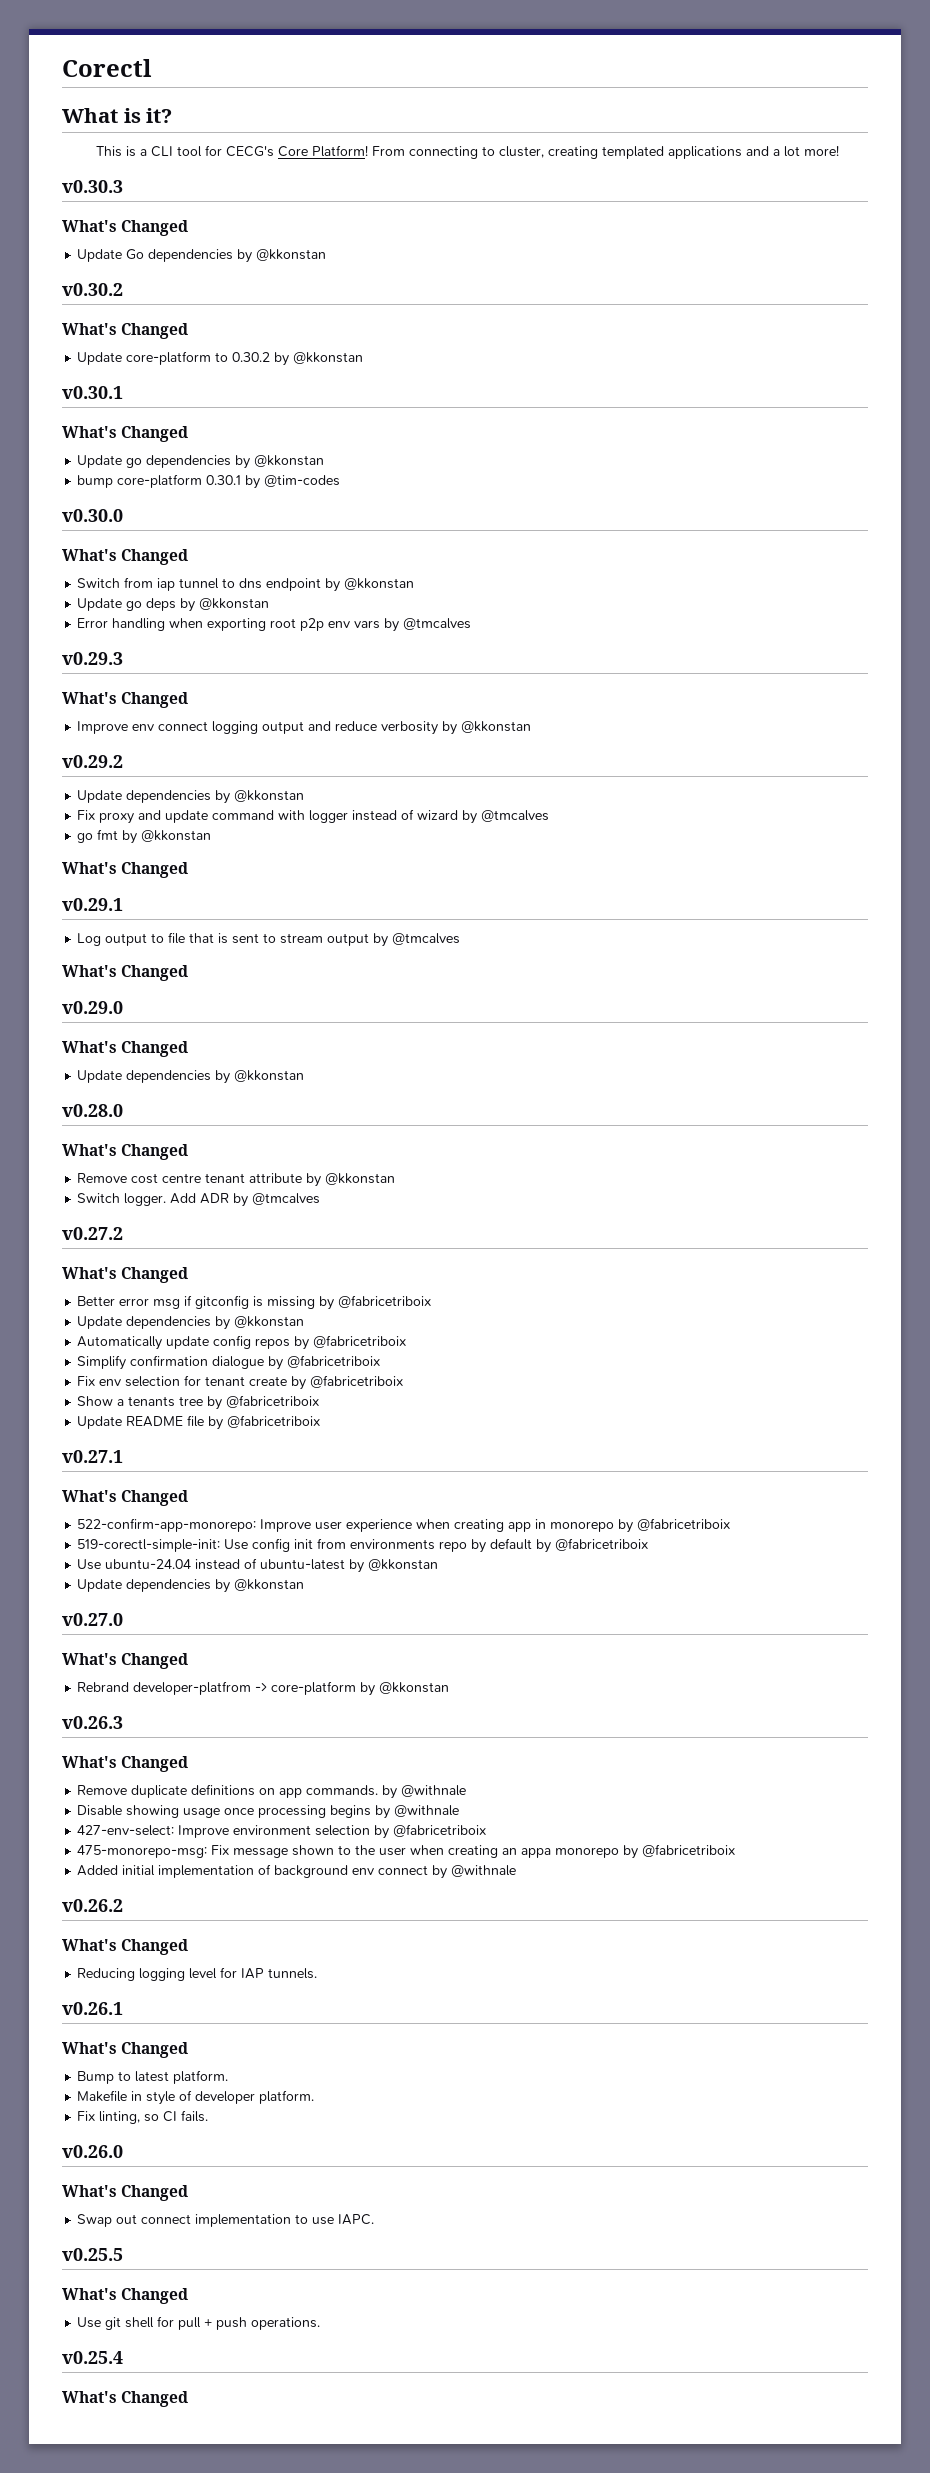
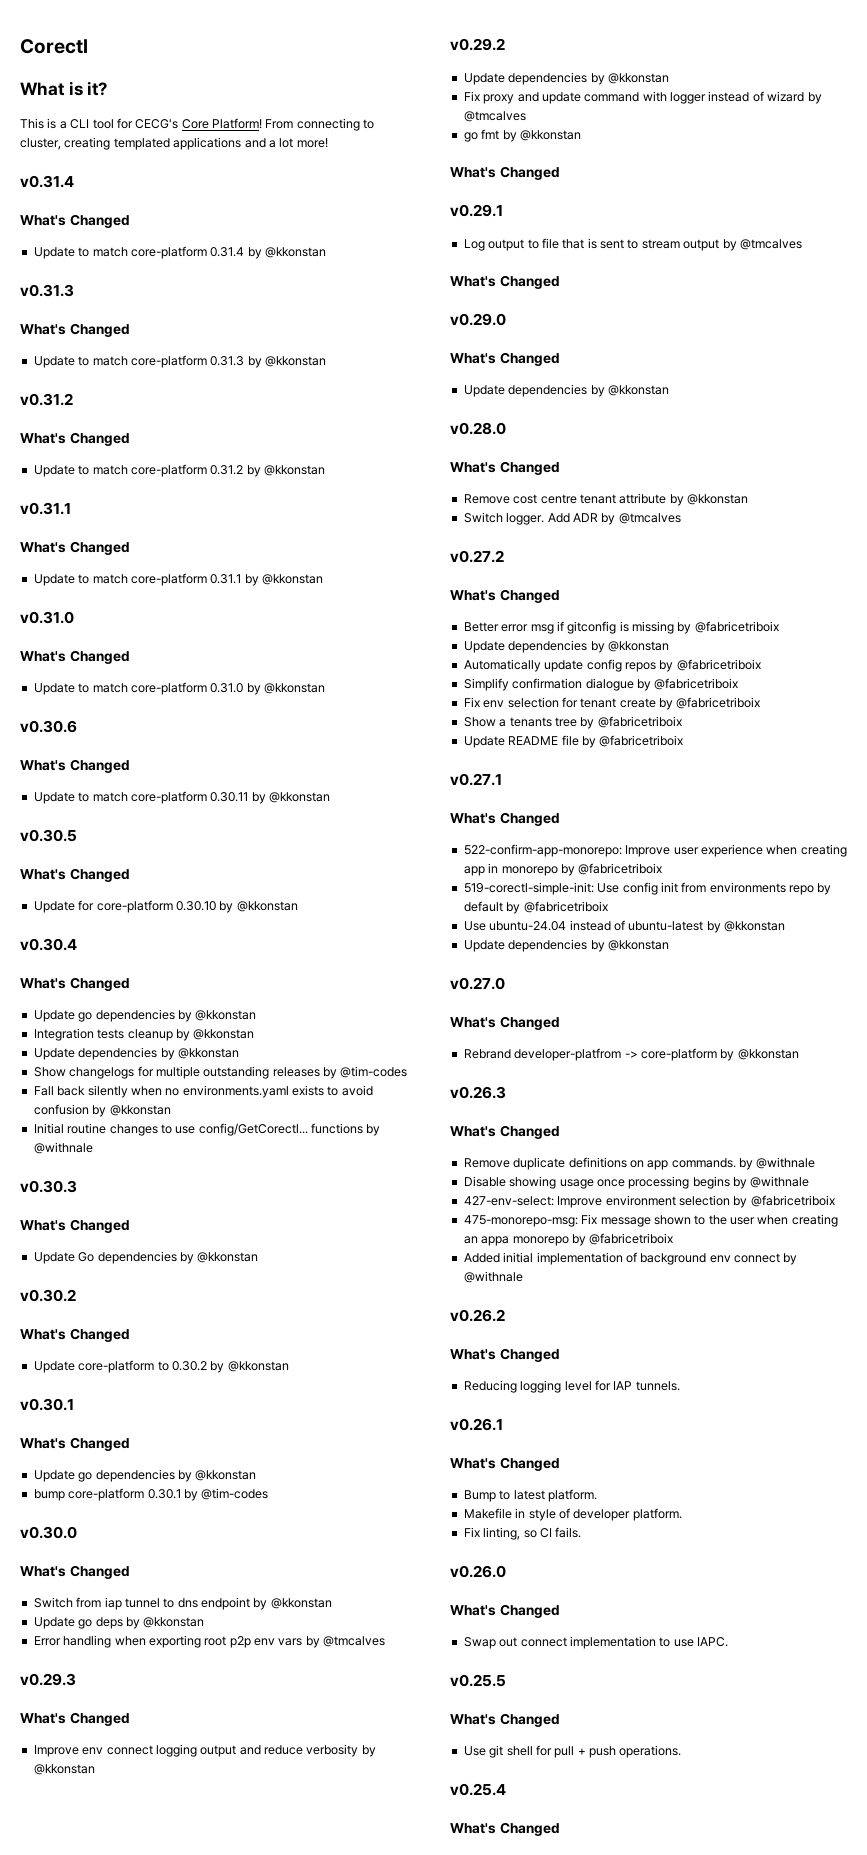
+ v0.31.4
+ What's Changed
+ Update to match core-platform 0.31.4 by @kkonstan
+ v0.31.3
+ What's Changed
+ Update to match core-platform 0.31.3 by @kkonstan
+ v0.31.2
+ What's Changed
+ Update to match core-platform 0.31.2 by @kkonstan
+ v0.31.1
+ What's Changed
+ Update to match core-platform 0.31.1 by @kkonstan
+ v0.31.0
+ What's Changed
+ Update to match core-platform 0.31.0 by @kkonstan
+ v0.30.6
+ What's Changed
+ Update to match core-platform 0.30.11 by @kkonstan
+ v0.30.5
+ What's Changed
+ Update for core-platform 0.30.10 by @kkonstan
+ v0.30.4
+ What's Changed
+ Update go dependencies by @kkonstan
+ Integration tests cleanup by @kkonstan
+ Update dependencies by @kkonstan
+ Show changelogs for multiple outstanding releases by @tim-codes
+ Fall back silently when no environments.yaml exists to avoid confusion by @kkonstan
+ Initial routine changes to use config/GetCorectl... functions by @withnale

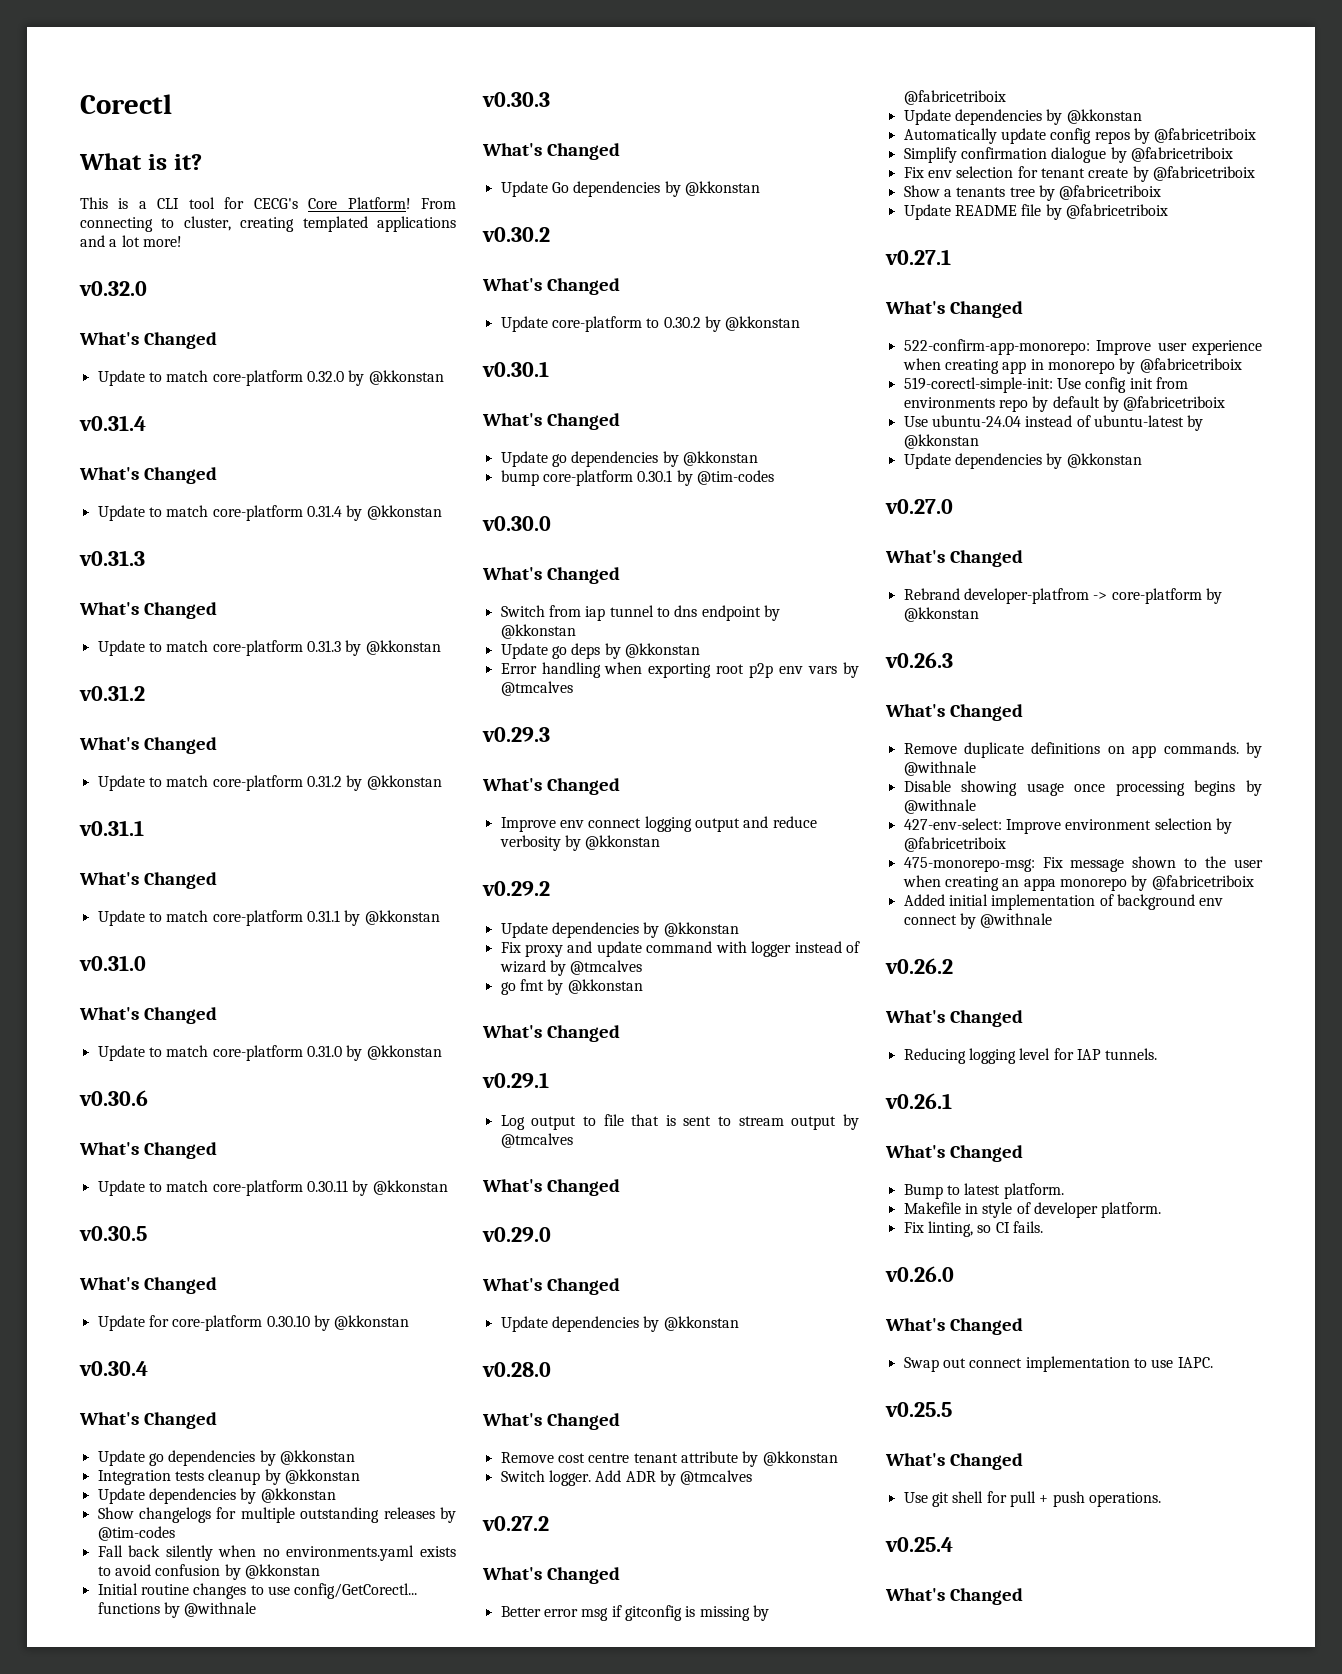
+ v0.32.0
+ What's Changed
+ Update to match core-platform 0.32.0 by @kkonstan

